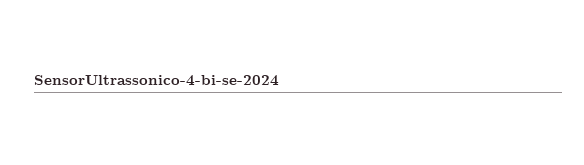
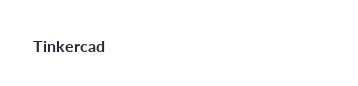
- SensorUltrassonico-4-bi-se-2024
+ Tinkercad

